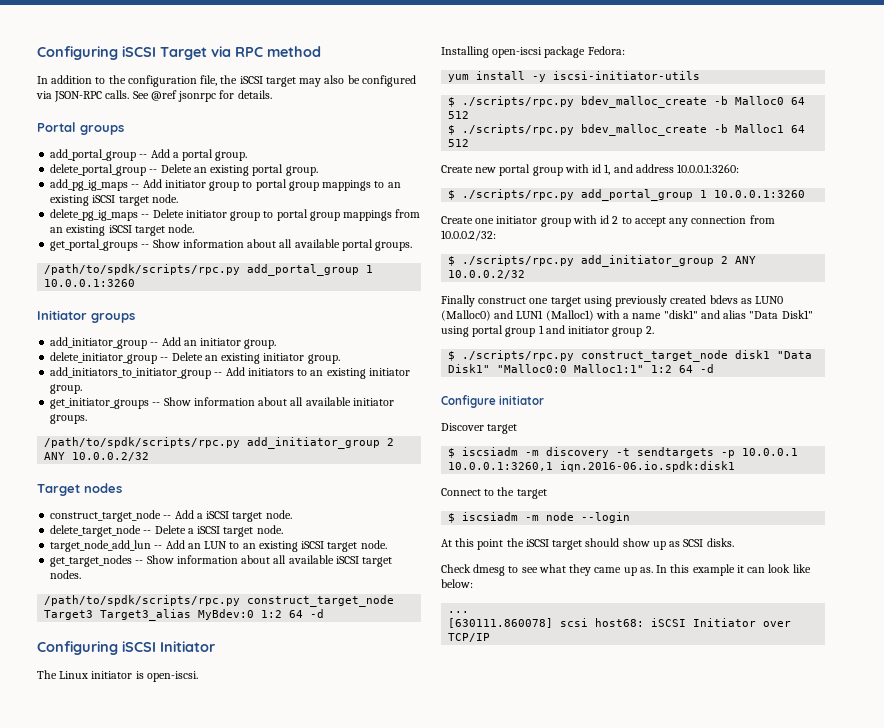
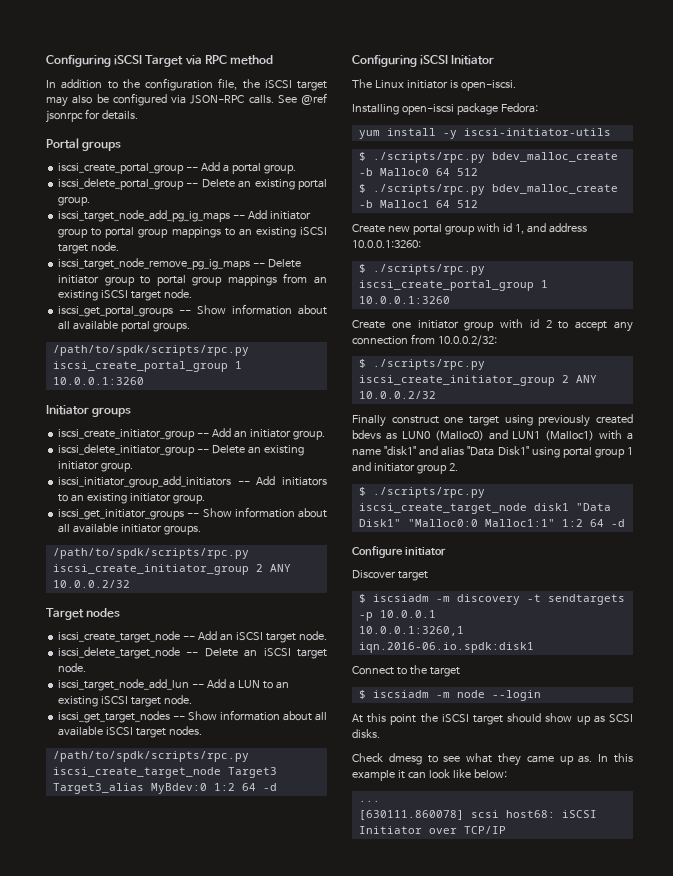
- add_portal_group -- Add a portal group.
+ iscsi_create_portal_group -- Add a portal group.
- delete_portal_group -- Delete an existing portal group.
+ iscsi_delete_portal_group -- Delete an existing portal group.
- add_pg_ig_maps -- Add initiator group to portal group mappings to an existing iSCSI target node.
+ iscsi_target_node_add_pg_ig_maps -- Add initiator group to portal group mappings to an existing iSCSI target node.
- delete_pg_ig_maps -- Delete initiator group to portal group mappings from an existing iSCSI target node.
+ iscsi_target_node_remove_pg_ig_maps -- Delete initiator group to portal group mappings from an existing iSCSI target node.
- get_portal_groups -- Show information about all available portal groups.
+ iscsi_get_portal_groups -- Show information about all available portal groups.
- /path/to/spdk/scripts/rpc.py add_portal_group 1 10.0.0.1:3260
+ /path/to/spdk/scripts/rpc.py iscsi_create_portal_group 1 10.0.0.1:3260
- add_initiator_group -- Add an initiator group.
+ iscsi_create_initiator_group -- Add an initiator group.
- delete_initiator_group -- Delete an existing initiator group.
+ iscsi_delete_initiator_group -- Delete an existing initiator group.
- add_initiators_to_initiator_group -- Add initiators to an existing initiator group.
+ iscsi_initiator_group_add_initiators -- Add initiators to an existing initiator group.
- get_initiator_groups -- Show information about all available initiator groups.
+ iscsi_get_initiator_groups -- Show information about all available initiator groups.
- /path/to/spdk/scripts/rpc.py add_initiator_group 2 ANY 10.0.0.2/32
+ /path/to/spdk/scripts/rpc.py iscsi_create_initiator_group 2 ANY 10.0.0.2/32
- construct_target_node -- Add a iSCSI target node.
- delete_target_node -- Delete a iSCSI target node.
- target_node_add_lun -- Add an LUN to an existing iSCSI target node.
+ iscsi_create_target_node -- Add an iSCSI target node.
+ iscsi_delete_target_node -- Delete an iSCSI target node.
+ iscsi_target_node_add_lun -- Add a LUN to an existing iSCSI target node.
- get_target_nodes -- Show information about all available iSCSI target nodes.
+ iscsi_get_target_nodes -- Show information about all available iSCSI target nodes.
- /path/to/spdk/scripts/rpc.py construct_target_node Target3 Target3_alias MyBdev:0 1:2 64 -d
+ /path/to/spdk/scripts/rpc.py iscsi_create_target_node Target3 Target3_alias MyBdev:0 1:2 64 -d
- $ ./scripts/rpc.py add_portal_group 1 10.0.0.1:3260
+ $ ./scripts/rpc.py iscsi_create_portal_group 1 10.0.0.1:3260
- $ ./scripts/rpc.py add_initiator_group 2 ANY 10.0.0.2/32
+ $ ./scripts/rpc.py iscsi_create_initiator_group 2 ANY 10.0.0.2/32
- $ ./scripts/rpc.py construct_target_node disk1 "Data Disk1" "Malloc0:0 Malloc1:1" 1:2 64 -d
+ $ ./scripts/rpc.py iscsi_create_target_node disk1 "Data Disk1" "Malloc0:0 Malloc1:1" 1:2 64 -d

